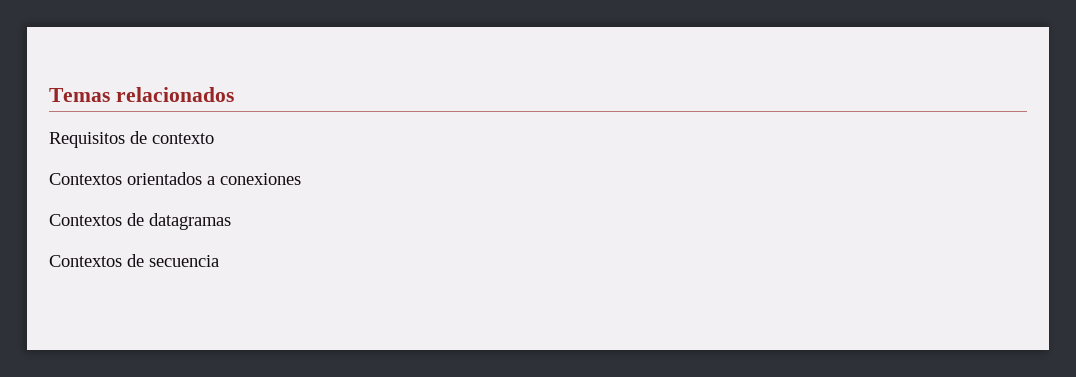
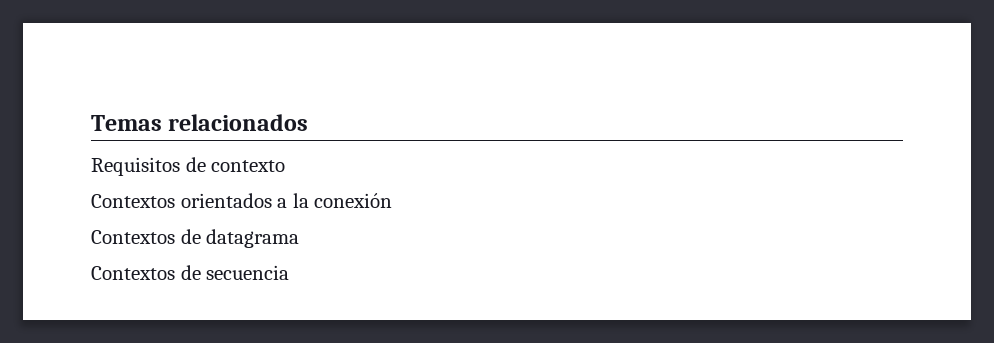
- Contextos orientados a conexiones
- Contextos de datagramas
+ Contextos orientados a la conexión
+ Contextos de datagrama

